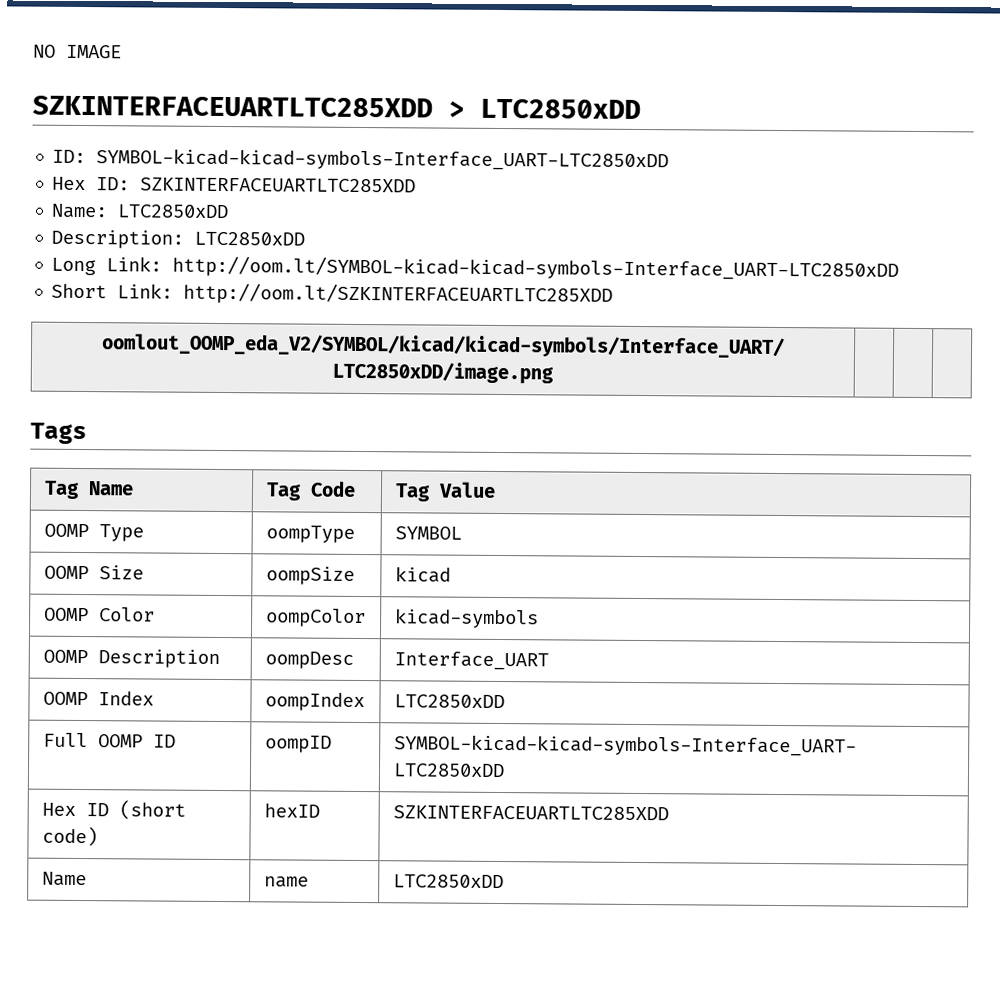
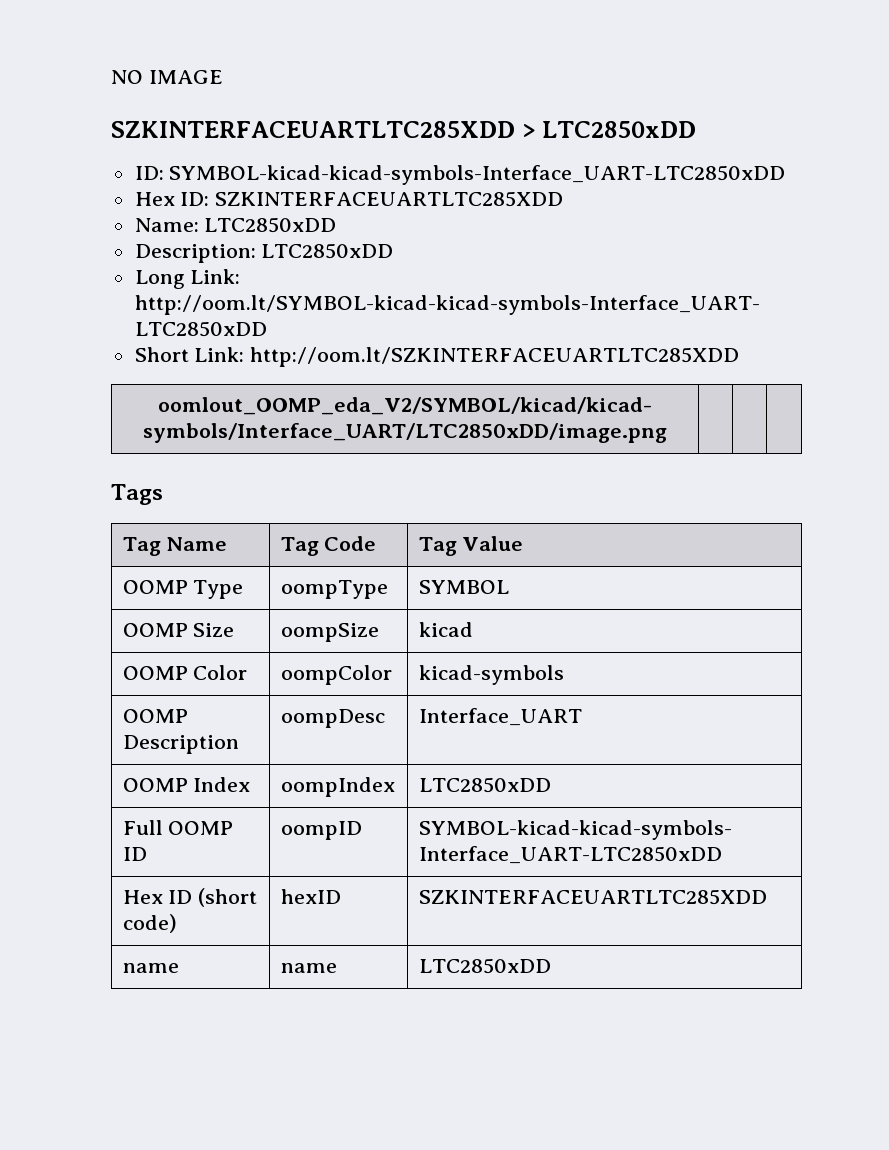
- Name | name | LTC2850xDD
+ name | name | LTC2850xDD

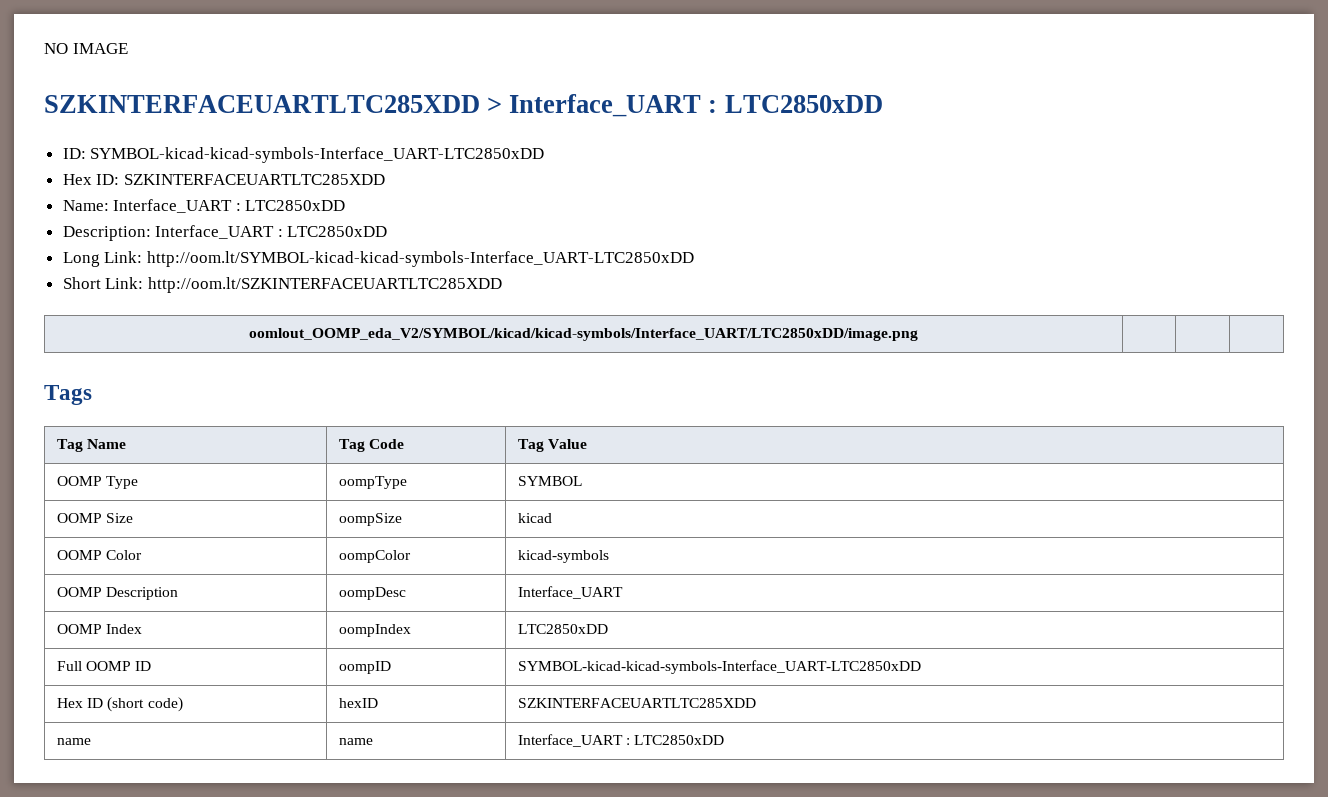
- SZKINTERFACEUARTLTC285XDD > LTC2850xDD
+ SZKINTERFACEUARTLTC285XDD > Interface_UART : LTC2850xDD
- Name: LTC2850xDD
+ Name: Interface_UART : LTC2850xDD
- Description: LTC2850xDD
+ Description: Interface_UART : LTC2850xDD
- name | name | LTC2850xDD
+ name | name | Interface_UART : LTC2850xDD

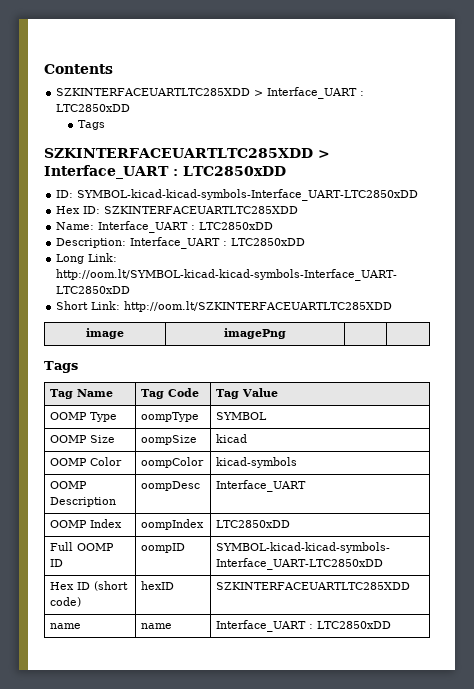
- NO IMAGE
+ Contents
+ SZKINTERFACEUARTLTC285XDD > Interface_UART : LTC2850xDD
+ Tags
- oomlout_OOMP_eda_V2/SYMBOL/kicad/kicad-symbols/Interface_UART/LTC2850xDD/image.png | | |
+ image | imagePng | |

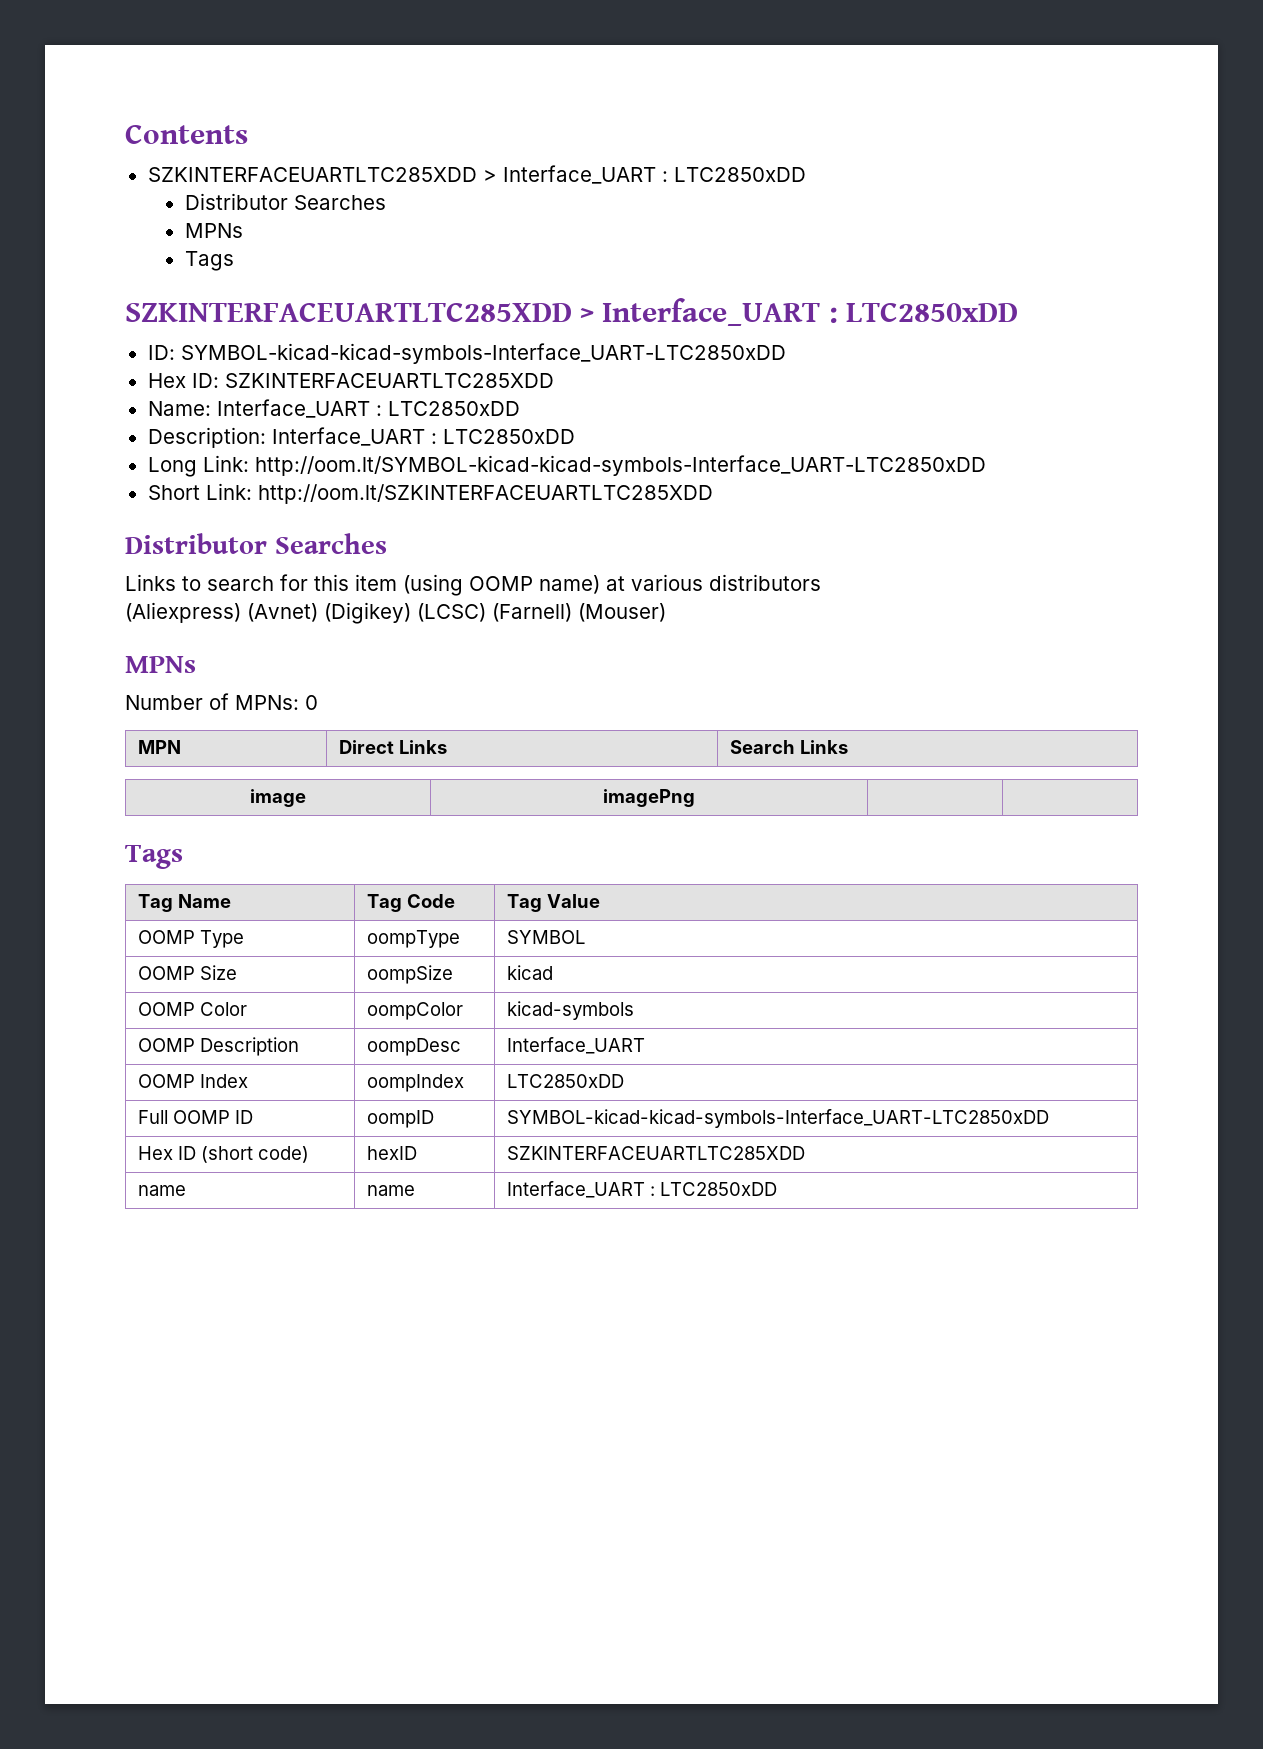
  Contents
  SZKINTERFACEUARTLTC285XDD > Interface_UART : LTC2850xDD
+ Distributor Searches
+ MPNs
  Short Link: http://oom.lt/SZKINTERFACEUARTLTC285XDD
+ Distributor Searches
+ Links to search for this item (using OOMP name) at various distributors
+ (Aliexpress) (Avnet) (Digikey) (LCSC) (Farnell) (Mouser)
+ MPNs
+ Number of MPNs: 0
+ MPN | Direct Links | Search Links

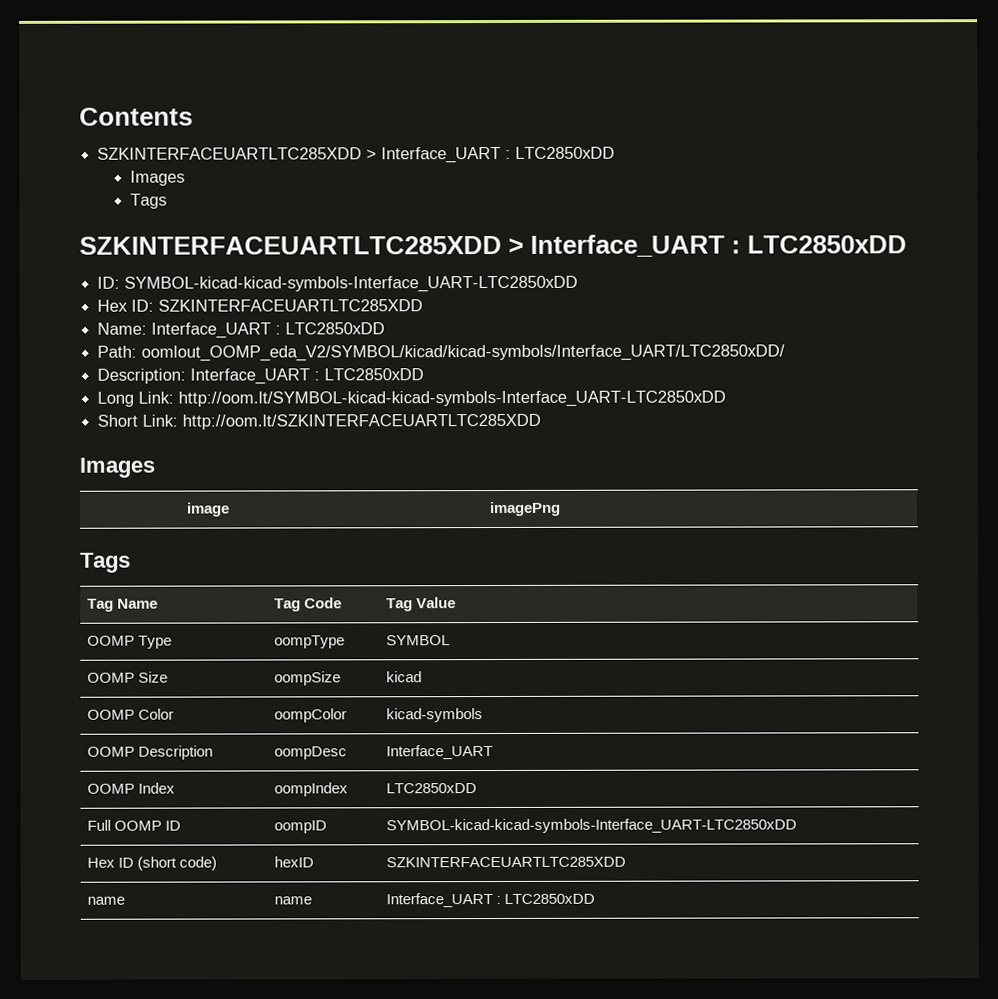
  Contents
  SZKINTERFACEUARTLTC285XDD > Interface_UART : LTC2850xDD
- Distributor Searches
- MPNs
+ Images
+ Path: oomlout_OOMP_eda_V2/SYMBOL/kicad/kicad-symbols/Interface_UART/LTC2850xDD/
  Short Link: http://oom.lt/SZKINTERFACEUARTLTC285XDD
- Distributor Searches
- Links to search for this item (using OOMP name) at various distributors
- (Aliexpress) (Avnet) (Digikey) (LCSC) (Farnell) (Mouser)
- MPNs
- Number of MPNs: 0
- MPN | Direct Links | Search Links
+ Images

